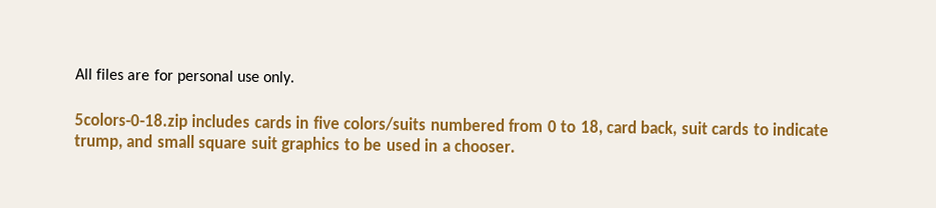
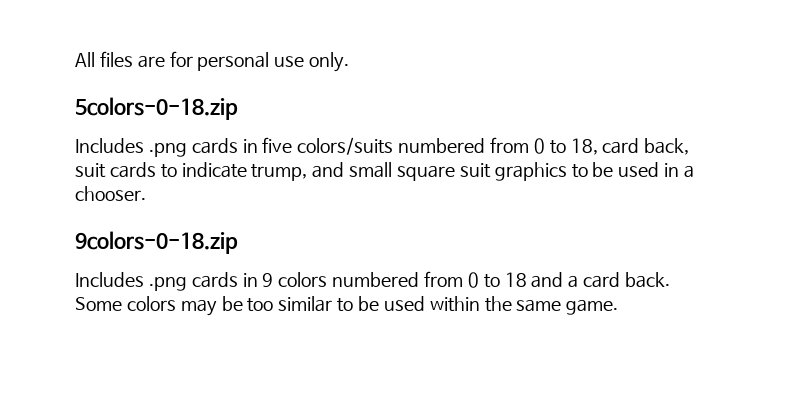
- 5colors-0-18.zip includes cards in five colors/suits numbered from 0 to 18, card back, suit cards to indicate trump, and small square suit graphics to be used in a chooser.
+ 5colors-0-18.zip
+ Includes .png cards in five colors/suits numbered from 0 to 18, card back, suit cards to indicate trump, and small square suit graphics to be used in a chooser.
+ 9colors-0-18.zip
+ Includes .png cards in 9 colors numbered from 0 to 18 and a card back. Some colors may be too similar to be used within the same game.

